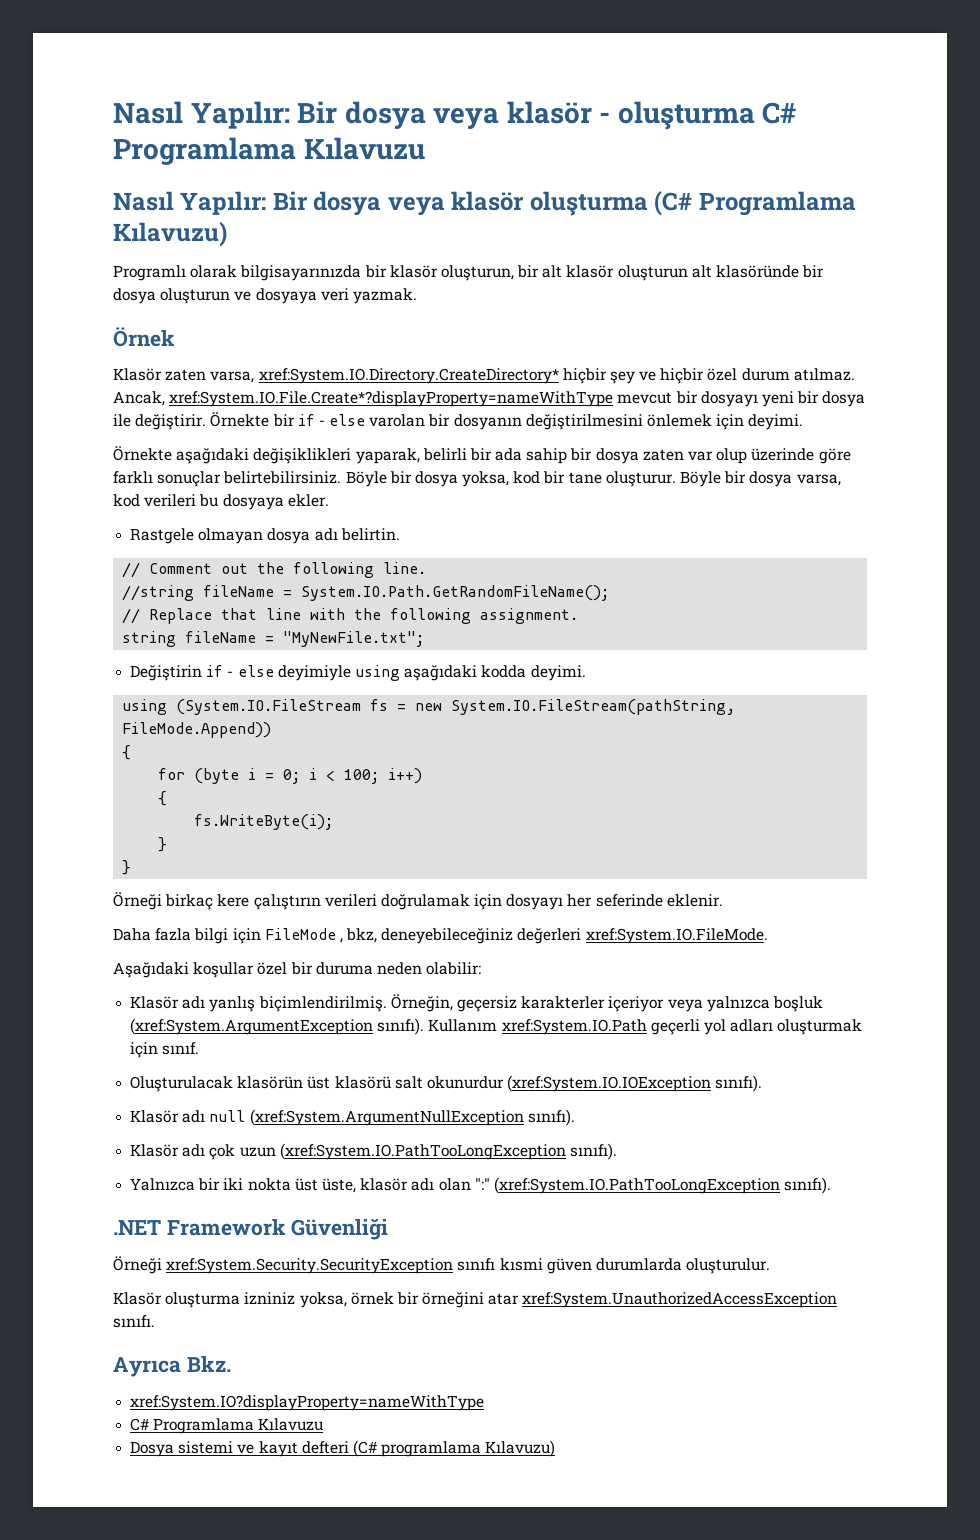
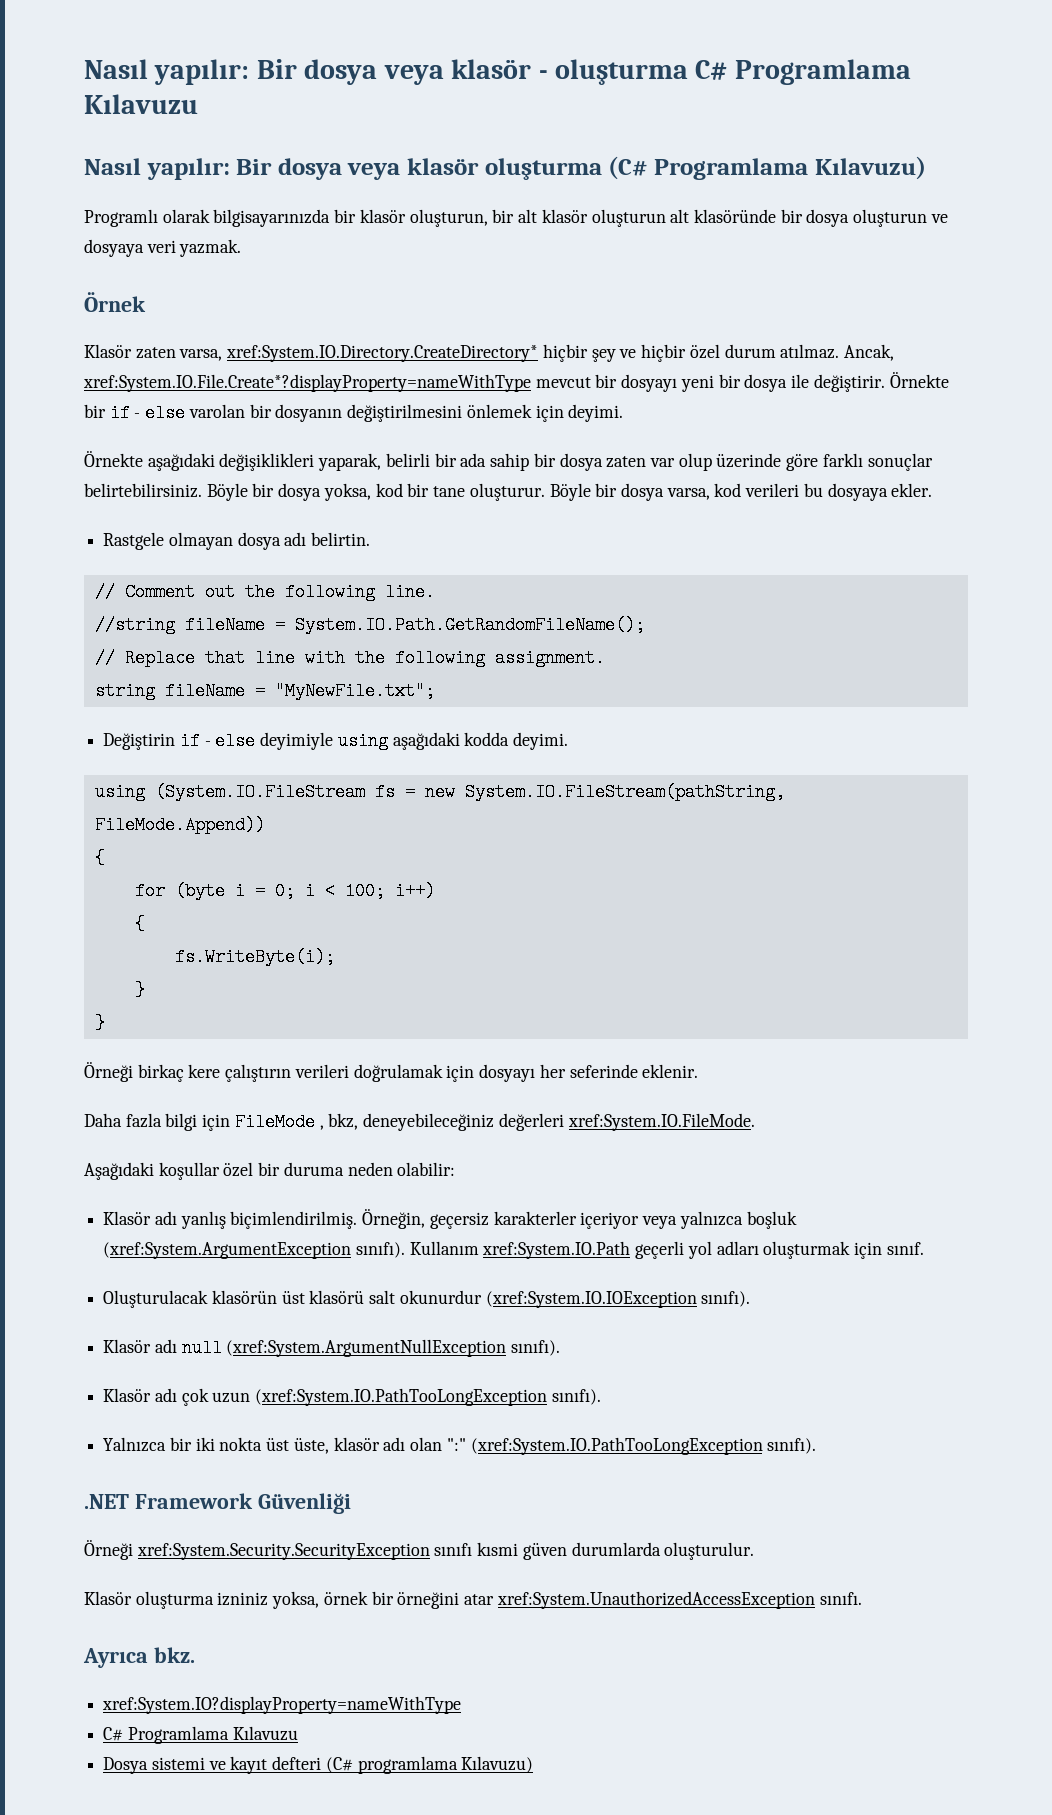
- Nasıl Yapılır: Bir dosya veya klasör - oluşturma C# Programlama Kılavuzu
+ Nasıl yapılır: Bir dosya veya klasör - oluşturma C# Programlama Kılavuzu
- Nasıl Yapılır: Bir dosya veya klasör oluşturma (C# Programlama Kılavuzu)
+ Nasıl yapılır: Bir dosya veya klasör oluşturma (C# Programlama Kılavuzu)
- Ayrıca Bkz.
+ Ayrıca bkz.

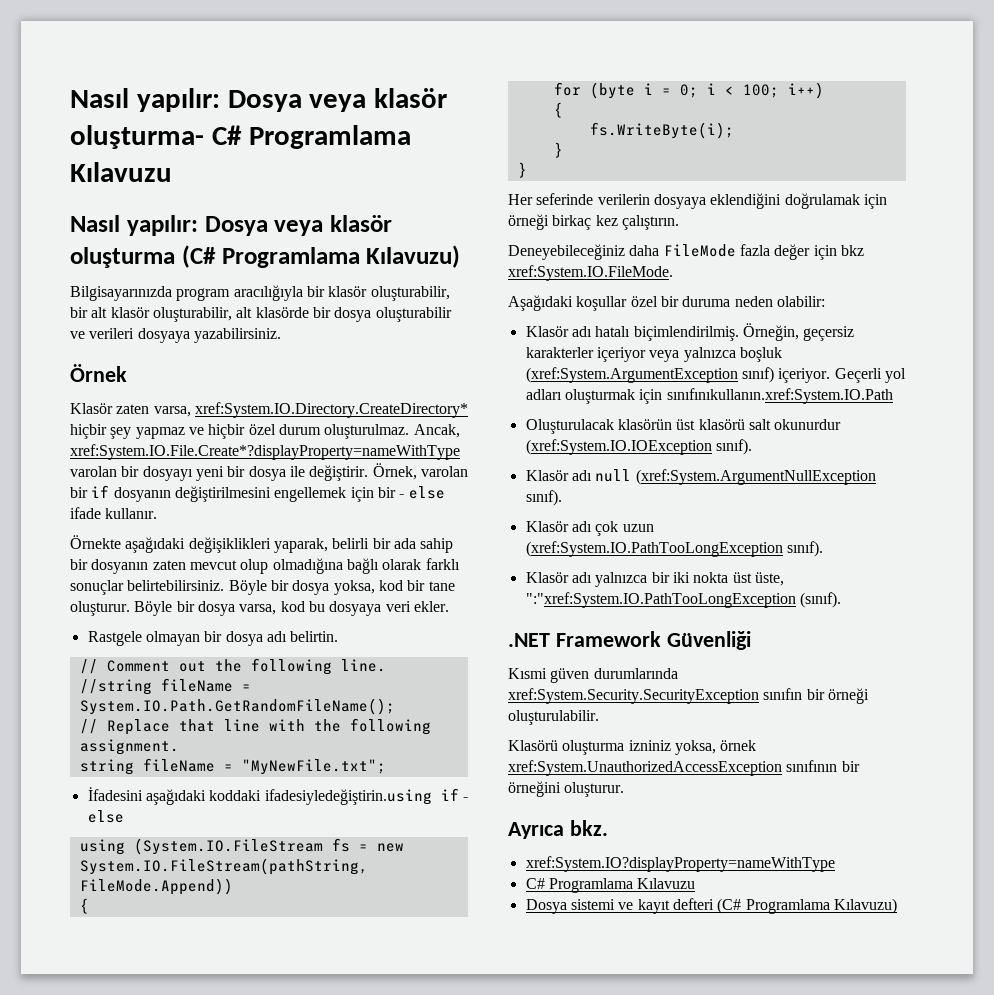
- Nasıl yapılır: Bir dosya veya klasör - oluşturma C# Programlama Kılavuzu
+ Nasıl yapılır: Dosya veya klasör oluşturma- C# Programlama Kılavuzu
- Nasıl yapılır: Bir dosya veya klasör oluşturma (C# Programlama Kılavuzu)
+ Nasıl yapılır: Dosya veya klasör oluşturma (C# Programlama Kılavuzu)
- Programlı olarak bilgisayarınızda bir klasör oluşturun, bir alt klasör oluşturun alt klasöründe bir dosya oluşturun ve dosyaya veri yazmak.
+ Bilgisayarınızda program aracılığıyla bir klasör oluşturabilir, bir alt klasör oluşturabilir, alt klasörde bir dosya oluşturabilir ve verileri dosyaya yazabilirsiniz.
- Klasör zaten varsa, xref:System.IO.Directory.CreateDirectory* hiçbir şey ve hiçbir özel durum atılmaz.
+ Klasör zaten varsa, xref:System.IO.Directory.CreateDirectory* hiçbir şey yapmaz ve hiçbir özel durum oluşturulmaz.
- Ancak, xref:System.IO.File.Create*?displayProperty=nameWithType mevcut bir dosyayı yeni bir dosya ile değiştirir.
+ Ancak, xref:System.IO.File.Create*?displayProperty=nameWithType varolan bir dosyayı yeni bir dosya ile değiştirir.
- Örnekte bir if - else varolan bir dosyanın değiştirilmesini önlemek için deyimi.
+ Örnek, varolan bir if dosyanın değiştirilmesini engellemek için bir - else ifade kullanır.
- Örnekte aşağıdaki değişiklikleri yaparak, belirli bir ada sahip bir dosya zaten var olup üzerinde göre farklı sonuçlar belirtebilirsiniz.
+ Örnekte aşağıdaki değişiklikleri yaparak, belirli bir ada sahip bir dosyanın zaten mevcut olup olmadığına bağlı olarak farklı sonuçlar belirtebilirsiniz.
- Böyle bir dosya varsa, kod verileri bu dosyaya ekler.
+ Böyle bir dosya varsa, kod bu dosyaya veri ekler.
- Rastgele olmayan dosya adı belirtin.
+ Rastgele olmayan bir dosya adı belirtin.
- Değiştirin if - else deyimiyle using aşağıdaki kodda deyimi.
+ İfadesini aşağıdaki koddaki ifadesiyledeğiştirin.using if - else
- Örneği birkaç kere çalıştırın verileri doğrulamak için dosyayı her seferinde eklenir.
- Daha fazla bilgi için FileMode , bkz, deneyebileceğiniz değerleri xref:System.IO.FileMode.
+ Her seferinde verilerin dosyaya eklendiğini doğrulamak için örneği birkaç kez çalıştırın.
+ Deneyebileceğiniz daha FileMode fazla değer için bkz xref:System.IO.FileMode.
- Klasör adı yanlış biçimlendirilmiş.
+ Klasör adı hatalı biçimlendirilmiş.
- Örneğin, geçersiz karakterler içeriyor veya yalnızca boşluk (xref:System.ArgumentException sınıfı). Kullanım xref:System.IO.Path geçerli yol adları oluşturmak için sınıf.
+ Örneğin, geçersiz karakterler içeriyor veya yalnızca boşluk (xref:System.ArgumentException sınıf) içeriyor. Geçerli yol adları oluşturmak için sınıfınıkullanın.xref:System.IO.Path
- Oluşturulacak klasörün üst klasörü salt okunurdur (xref:System.IO.IOException sınıfı).
+ Oluşturulacak klasörün üst klasörü salt okunurdur (xref:System.IO.IOException sınıf).
- Klasör adı null (xref:System.ArgumentNullException sınıfı).
+ Klasör adı null (xref:System.ArgumentNullException sınıf).
- Klasör adı çok uzun (xref:System.IO.PathTooLongException sınıfı).
- Yalnızca bir iki nokta üst üste, klasör adı olan ":" (xref:System.IO.PathTooLongException sınıfı).
+ Klasör adı çok uzun (xref:System.IO.PathTooLongException sınıf).
+ Klasör adı yalnızca bir iki nokta üst üste, ":"xref:System.IO.PathTooLongException (sınıf).
  .NET Framework Güvenliği
- Örneği xref:System.Security.SecurityException sınıfı kısmi güven durumlarda oluşturulur.
- Klasör oluşturma izniniz yoksa, örnek bir örneğini atar xref:System.UnauthorizedAccessException sınıfı.
+ Kısmi güven durumlarında xref:System.Security.SecurityException sınıfın bir örneği oluşturulabilir.
+ Klasörü oluşturma izniniz yoksa, örnek xref:System.UnauthorizedAccessException sınıfının bir örneğini oluşturur.
- Dosya sistemi ve kayıt defteri (C# programlama Kılavuzu)
+ Dosya sistemi ve kayıt defteri (C# Programlama Kılavuzu)

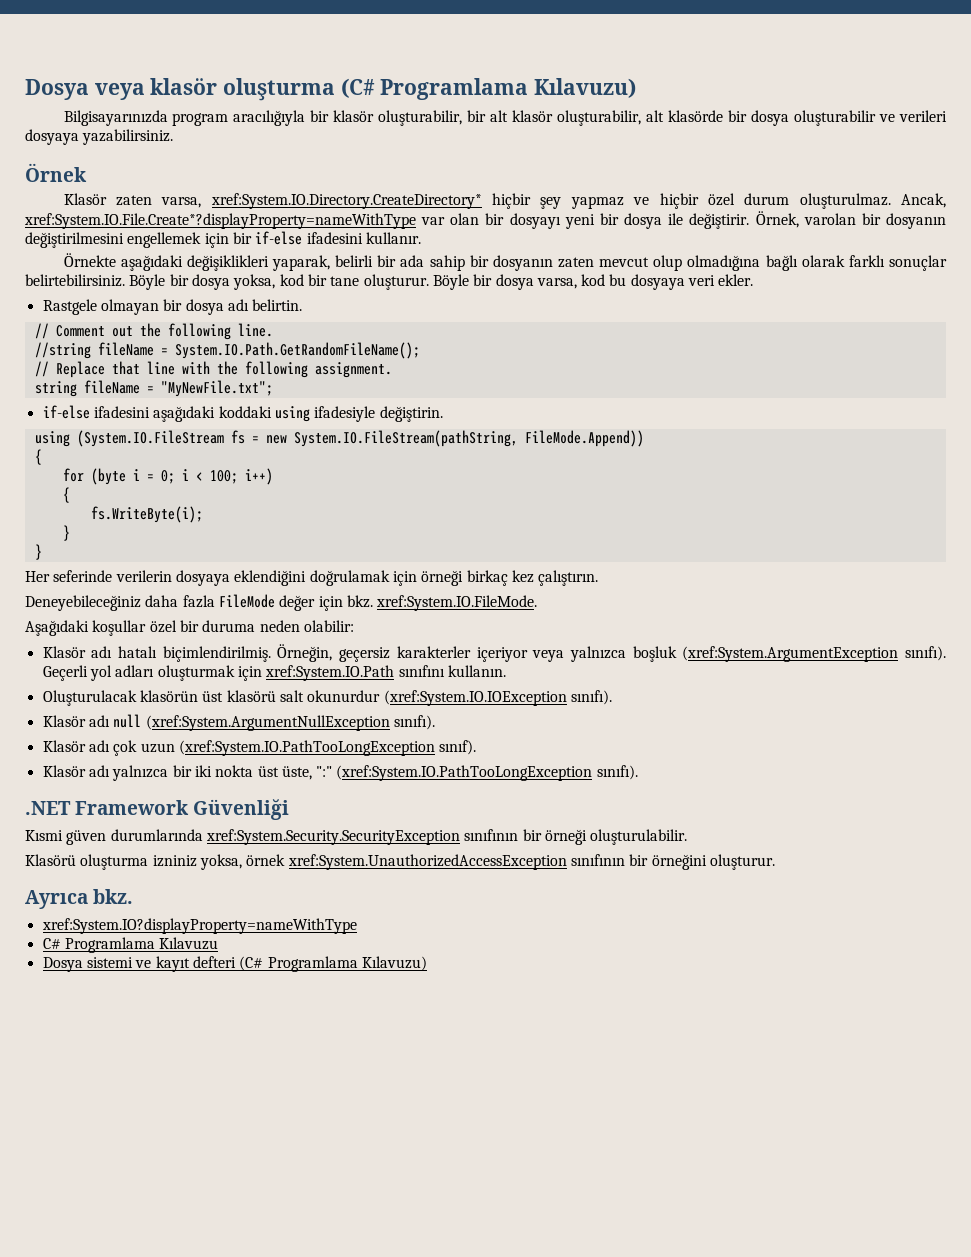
- Nasıl yapılır: Dosya veya klasör oluşturma- C# Programlama Kılavuzu
- Nasıl yapılır: Dosya veya klasör oluşturma (C# Programlama Kılavuzu)
+ Dosya veya klasör oluşturma (C# Programlama Kılavuzu)
- Ancak, xref:System.IO.File.Create*?displayProperty=nameWithType varolan bir dosyayı yeni bir dosya ile değiştirir.
+ Ancak, xref:System.IO.File.Create*?displayProperty=nameWithType var olan bir dosyayı yeni bir dosya ile değiştirir.
- Örnek, varolan bir if dosyanın değiştirilmesini engellemek için bir - else ifade kullanır.
+ Örnek, varolan bir dosyanın değiştirilmesini engellemek için bir if-else ifadesini kullanır.
- İfadesini aşağıdaki koddaki ifadesiyledeğiştirin.using if - else
+ if-else ifadesini aşağıdaki koddaki using ifadesiyle değiştirin.
- Deneyebileceğiniz daha FileMode fazla değer için bkz xref:System.IO.FileMode.
+ Deneyebileceğiniz daha fazla FileMode değer için bkz. xref:System.IO.FileMode.
- Örneğin, geçersiz karakterler içeriyor veya yalnızca boşluk (xref:System.ArgumentException sınıf) içeriyor.
+ Örneğin, geçersiz karakterler içeriyor veya yalnızca boşluk (xref:System.ArgumentException sınıfı).
- Geçerli yol adları oluşturmak için sınıfınıkullanın.xref:System.IO.Path
+ Geçerli yol adları oluşturmak için xref:System.IO.Path sınıfını kullanın.
- Oluşturulacak klasörün üst klasörü salt okunurdur (xref:System.IO.IOException sınıf).
+ Oluşturulacak klasörün üst klasörü salt okunurdur (xref:System.IO.IOException sınıfı).
- Klasör adı null (xref:System.ArgumentNullException sınıf).
+ Klasör adı null (xref:System.ArgumentNullException sınıfı).
- Klasör adı yalnızca bir iki nokta üst üste, ":"xref:System.IO.PathTooLongException (sınıf).
+ Klasör adı yalnızca bir iki nokta üst üste, ":" (xref:System.IO.PathTooLongException sınıfı).
- Kısmi güven durumlarında xref:System.Security.SecurityException sınıfın bir örneği oluşturulabilir.
+ Kısmi güven durumlarında xref:System.Security.SecurityException sınıfının bir örneği oluşturulabilir.

